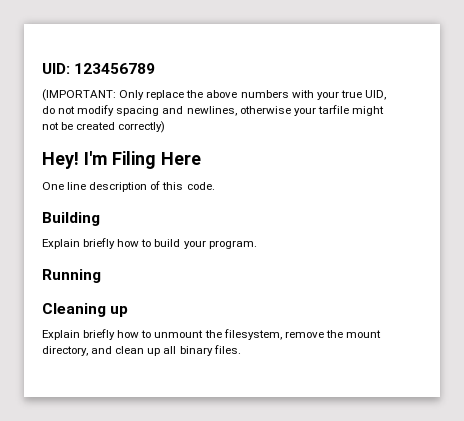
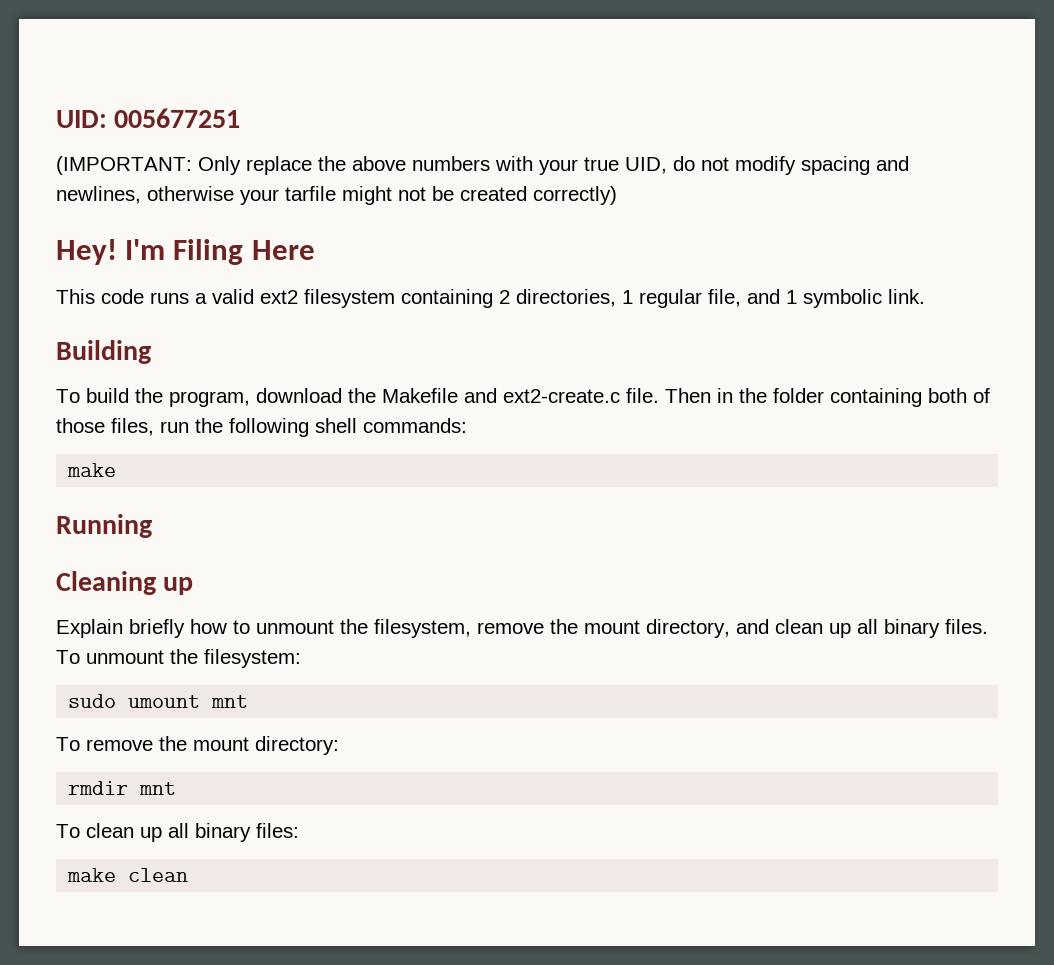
- UID: 123456789
+ UID: 005677251
- One line description of this code.
+ This code runs a valid ext2 filesystem containing 2 directories, 1 regular file, and 1 symbolic link.
  Building
- Explain briefly how to build your program.
+ To build the program, download the Makefile and ext2-create.c file. Then in the folder containing both of those files, run the following shell commands:
+ make
+ To unmount the filesystem:
+ sudo umount mnt
+ To remove the mount directory:
+ rmdir mnt
+ To clean up all binary files:
+ make clean

